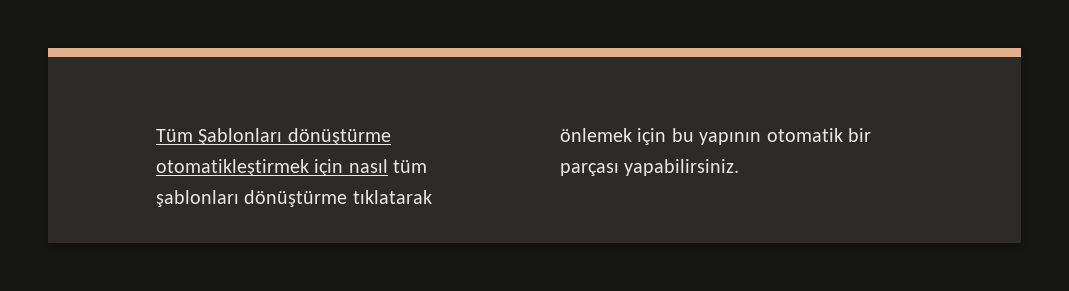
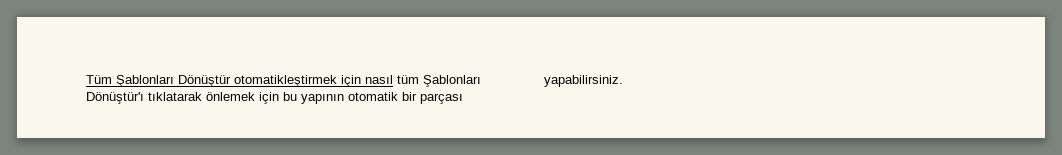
- Tüm Şablonları dönüştürme otomatikleştirmek için nasıl tüm şablonları dönüştürme tıklatarak önlemek için bu yapının otomatik bir parçası yapabilirsiniz.
+ Tüm Şablonları Dönüştür otomatikleştirmek için nasıl tüm Şablonları Dönüştür'ı tıklatarak önlemek için bu yapının otomatik bir parçası yapabilirsiniz.

